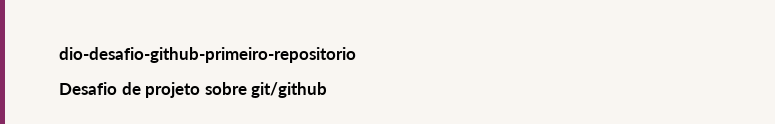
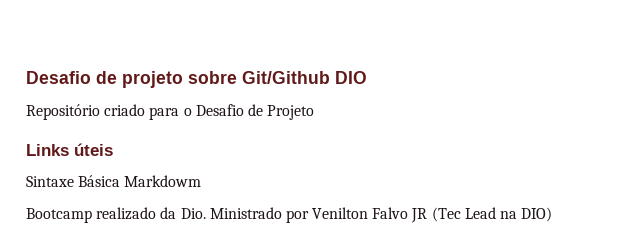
- dio-desafio-github-primeiro-repositorio
- Desafio de projeto sobre git/github
+ Desafio de projeto sobre Git/Github DIO
+ Repositório criado para o Desafio de Projeto
+ Links úteis
+ Sintaxe Básica Markdowm
+ Bootcamp realizado da Dio. Ministrado por Venilton Falvo JR (Tec Lead na DIO)

